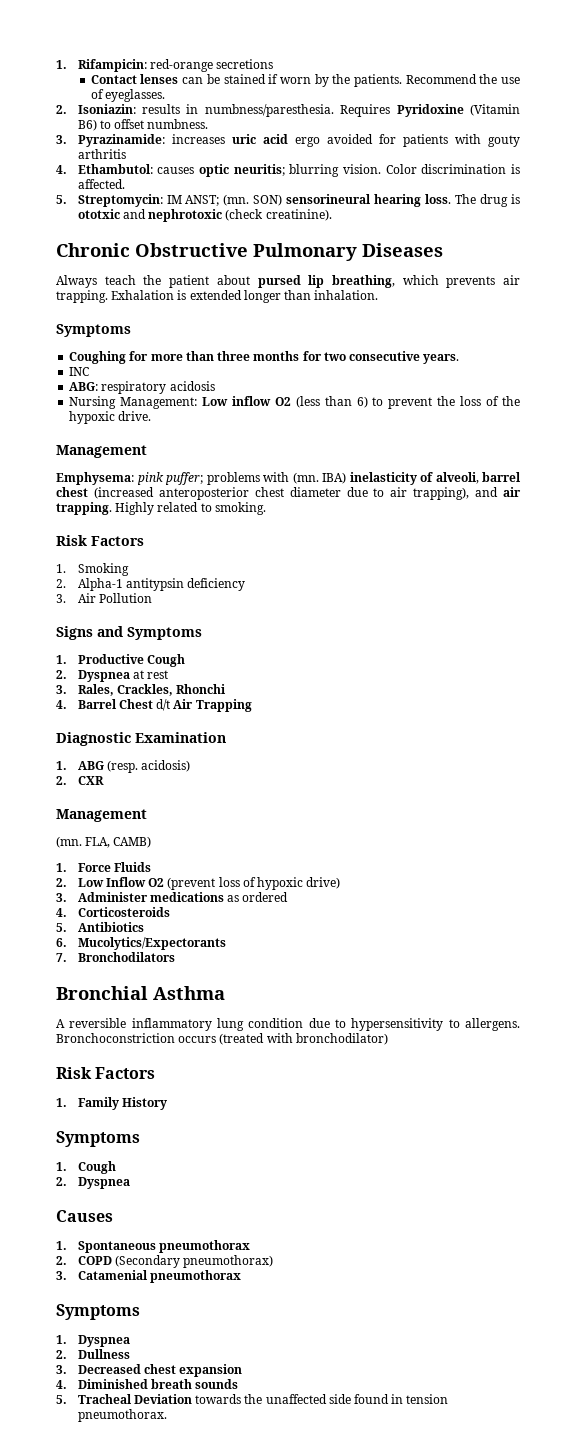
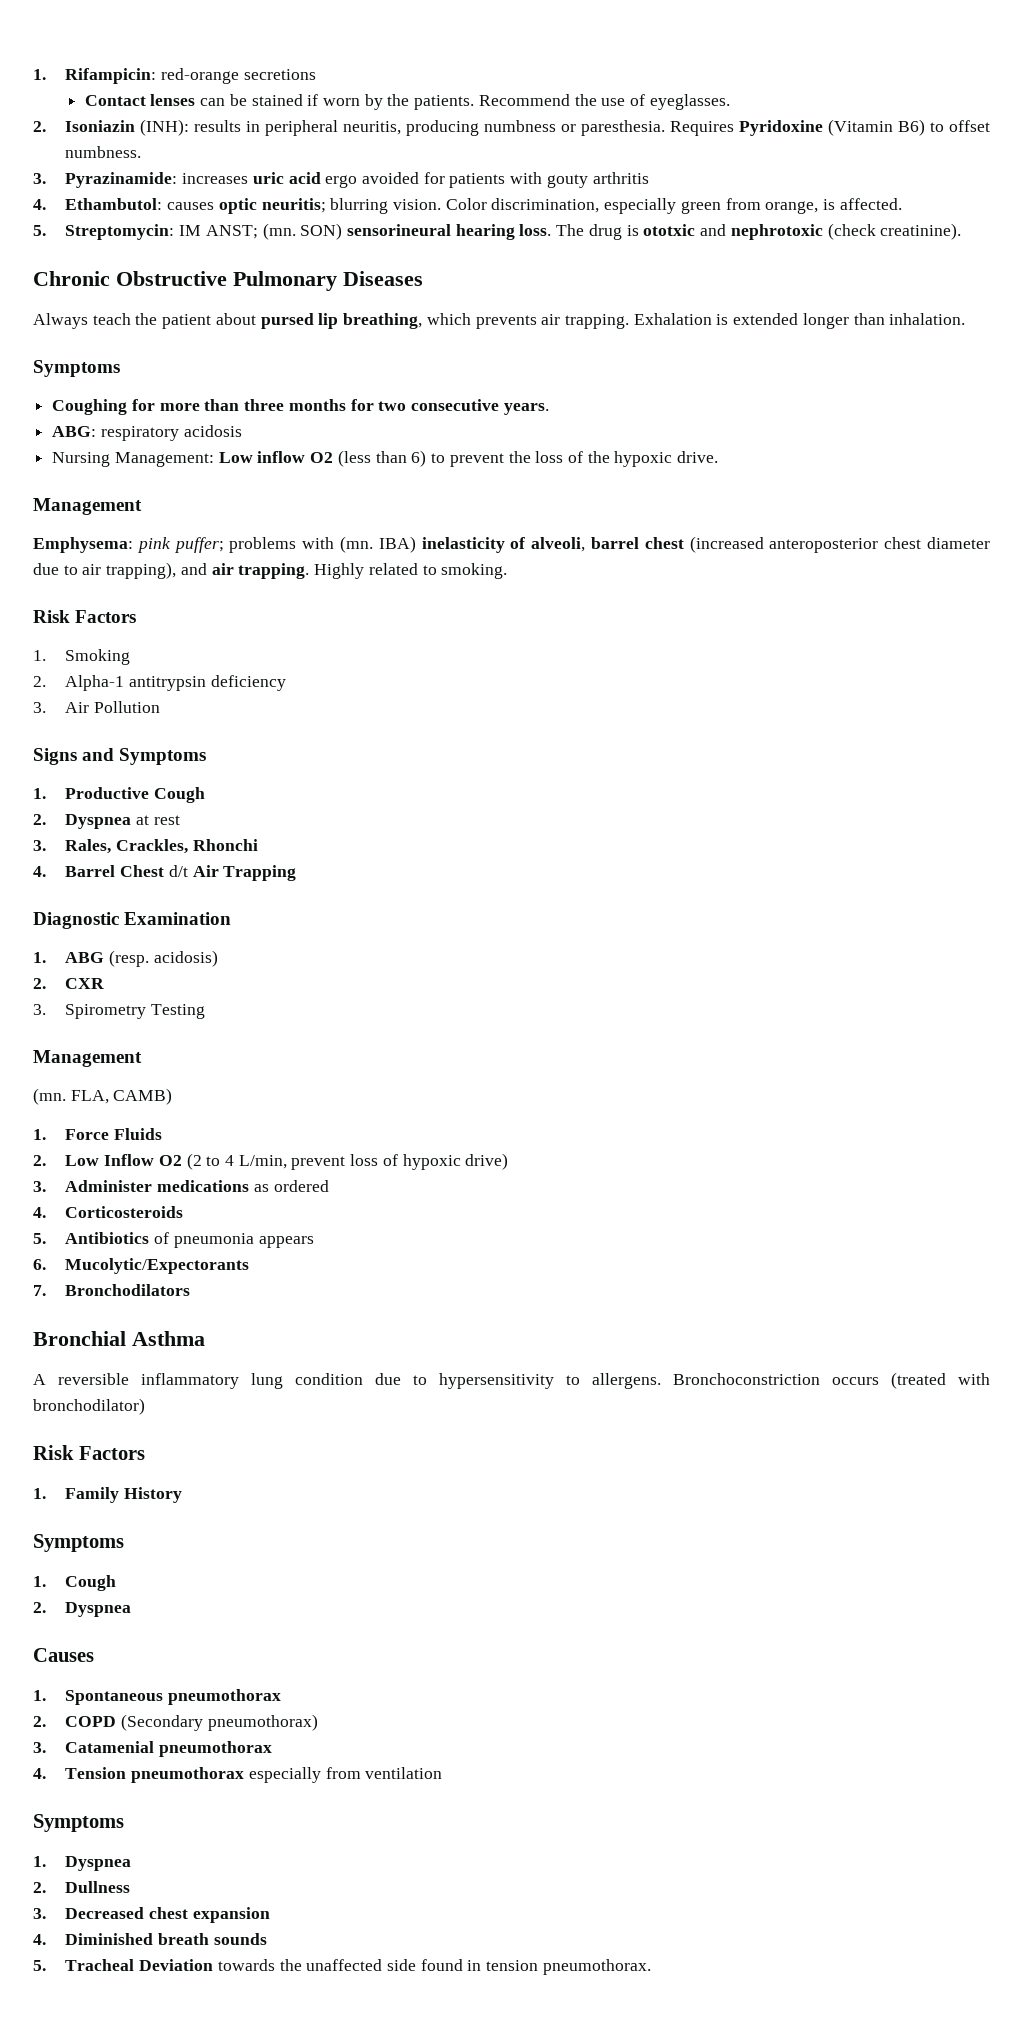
- 2. Isoniazin: results in numbness/paresthesia.
+ 2. Isoniazin (INH): results in peripheral neuritis, producing numbness or paresthesia.
- Color discrimination is affected.
+ Color discrimination, especially green from orange, is affected.
- INC
- 2. Alpha-1 antitypsin deficiency
+ 2. Alpha-1 antitrypsin deficiency
+ 3. Spirometry Testing
- 2. Low Inflow O2 (prevent loss of hypoxic drive)
+ 2. Low Inflow O2 (2 to 4 L/min, prevent loss of hypoxic drive)
- 5. Antibiotics
+ 5. Antibiotics of pneumonia appears
- 6. Mucolytics/Expectorants
+ 6. Mucolytic/Expectorants
+ 4. Tension pneumothorax especially from ventilation

